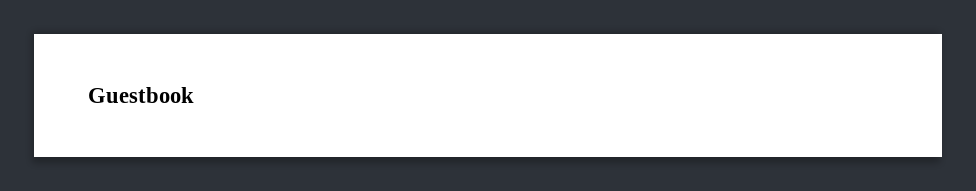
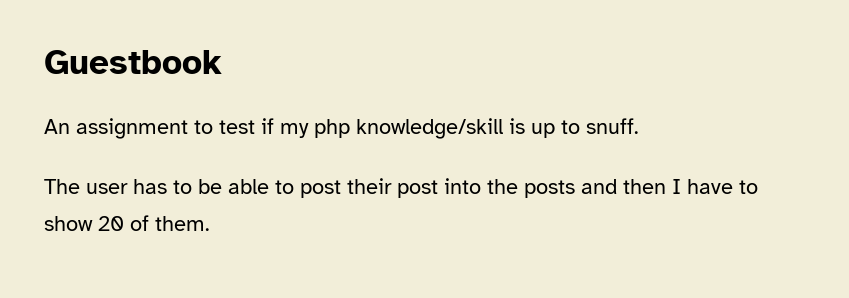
+ An assignment to test if my php knowledge/skill is up to snuff.
+ The user has to be able to post their post into the posts and then I have to show 20 of them.

